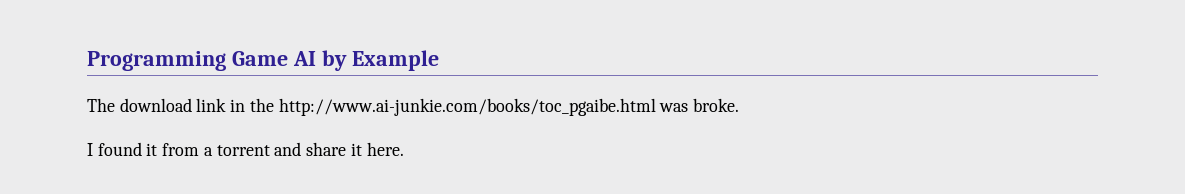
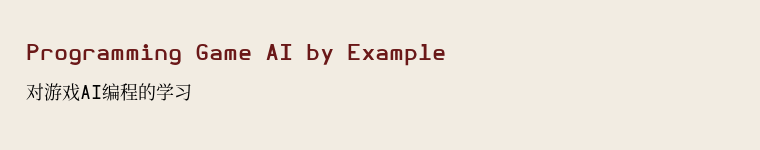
- The download link in the http://www.ai-junkie.com/books/toc_pgaibe.html was broke.
- I found it from a torrent and share it here.
+ 对游戏AI编程的学习

